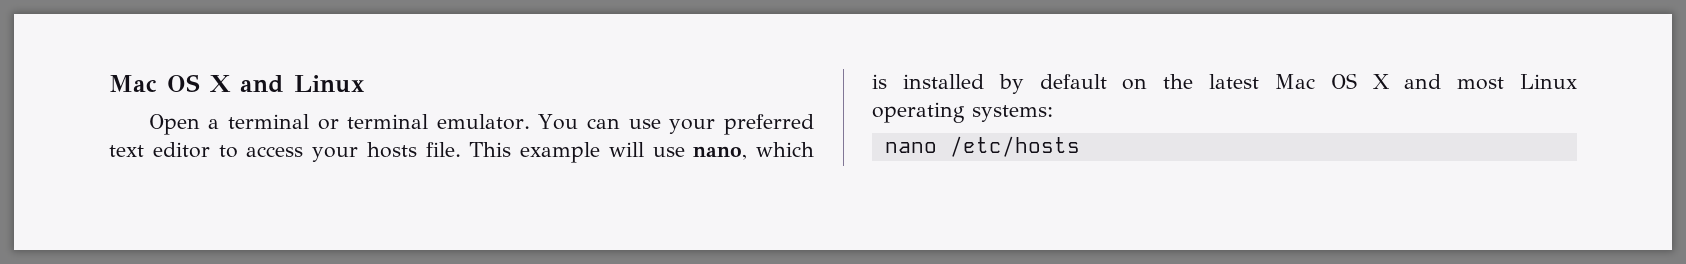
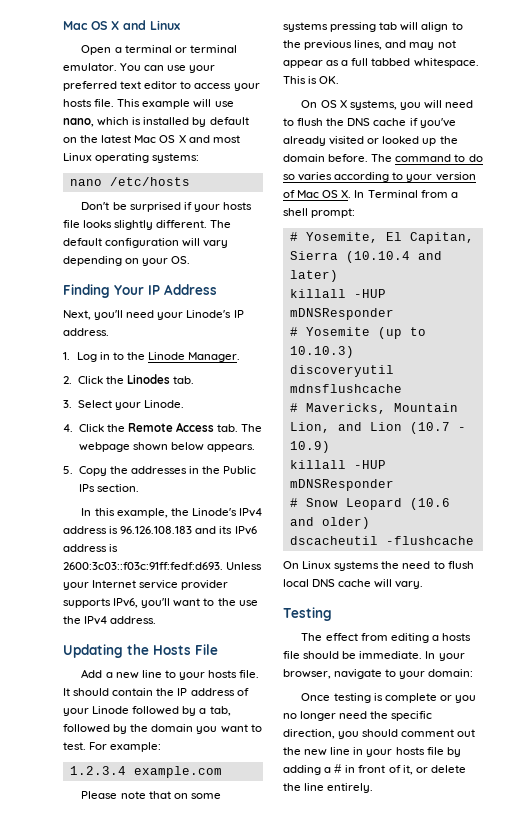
+ Don't be surprised if your hosts file looks slightly different. The default configuration will vary depending on your OS.
+ Finding Your IP Address
+ Next, you'll need your Linode's IP address.
+ 1. Log in to the Linode Manager.
+ 2. Click the Linodes tab.
+ 3. Select your Linode.
+ 4. Click the Remote Access tab. The webpage shown below appears.
+ 5. Copy the addresses in the Public IPs section.
+ In this example, the Linode's IPv4 address is 96.126.108.183 and its IPv6 address is 2600:3c03::f03c:91ff:fedf:d693. Unless your Internet service provider supports IPv6, you'll want to the use the IPv4 address.
+ Updating the Hosts File
+ Add a new line to your hosts file. It should contain the IP address of your Linode followed by a tab, followed by the domain you want to test. For example:
+ 1.2.3.4 example.com
+ Please note that on some systems pressing tab will align to the previous lines, and may not appear as a full tabbed whitespace. This is OK.
+ On OS X systems, you will need to flush the DNS cache if you've already visited or looked up the domain before. The command to do so varies according to your version of Mac OS X. In Terminal from a shell prompt:
+ # Yosemite, El Capitan, Sierra (10.10.4 and later)
+ killall -HUP mDNSResponder
+ # Yosemite (up to 10.10.3)
+ discoveryutil mdnsflushcache
+ # Mavericks, Mountain Lion, and Lion (10.7 - 10.9)
+ killall -HUP mDNSResponder
+ # Snow Leopard (10.6 and older)
+ dscacheutil -flushcache
+ On Linux systems the need to flush local DNS cache will vary.
+ Testing
+ The effect from editing a hosts file should be immediate. In your browser, navigate to your domain:
+ Once testing is complete or you no longer need the specific direction, you should comment out the new line in your hosts file by adding a # in front of it, or delete the line entirely.

